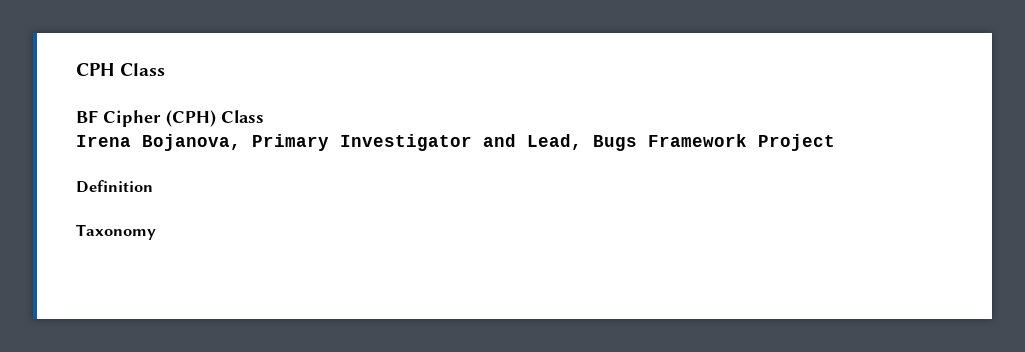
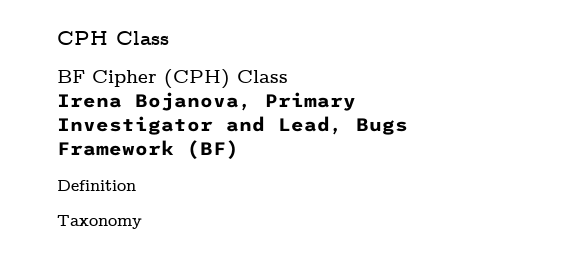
- Irena Bojanova, Primary Investigator and Lead, Bugs Framework Project
+ Irena Bojanova, Primary Investigator and Lead, Bugs Framework (BF)

